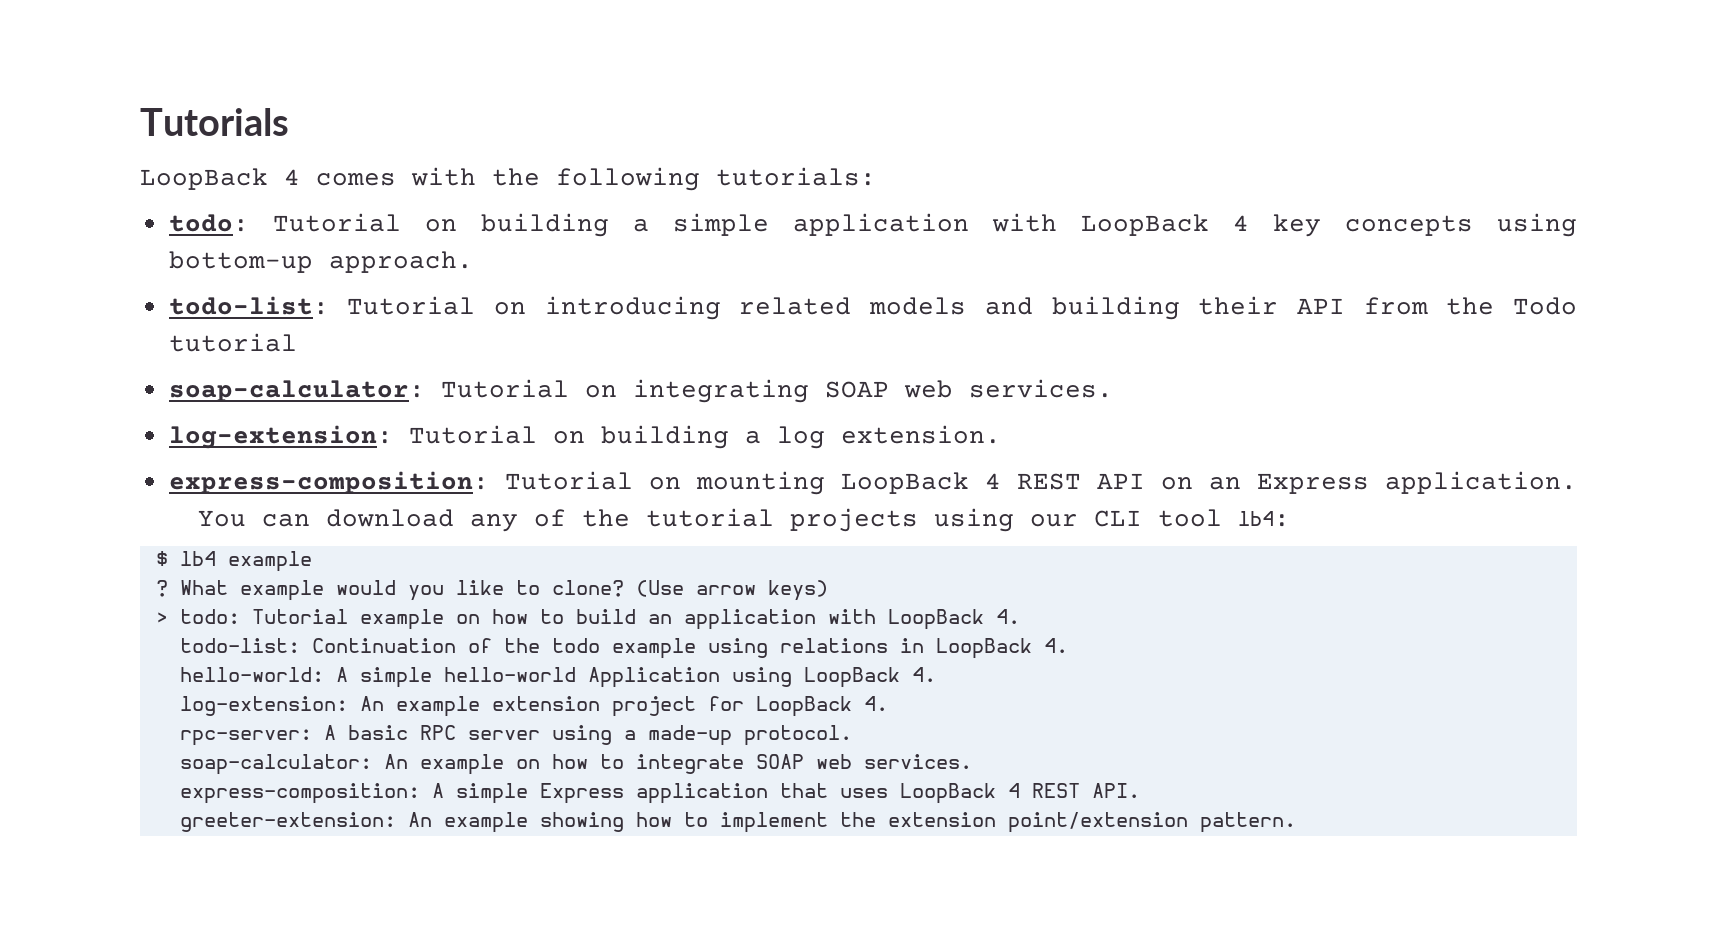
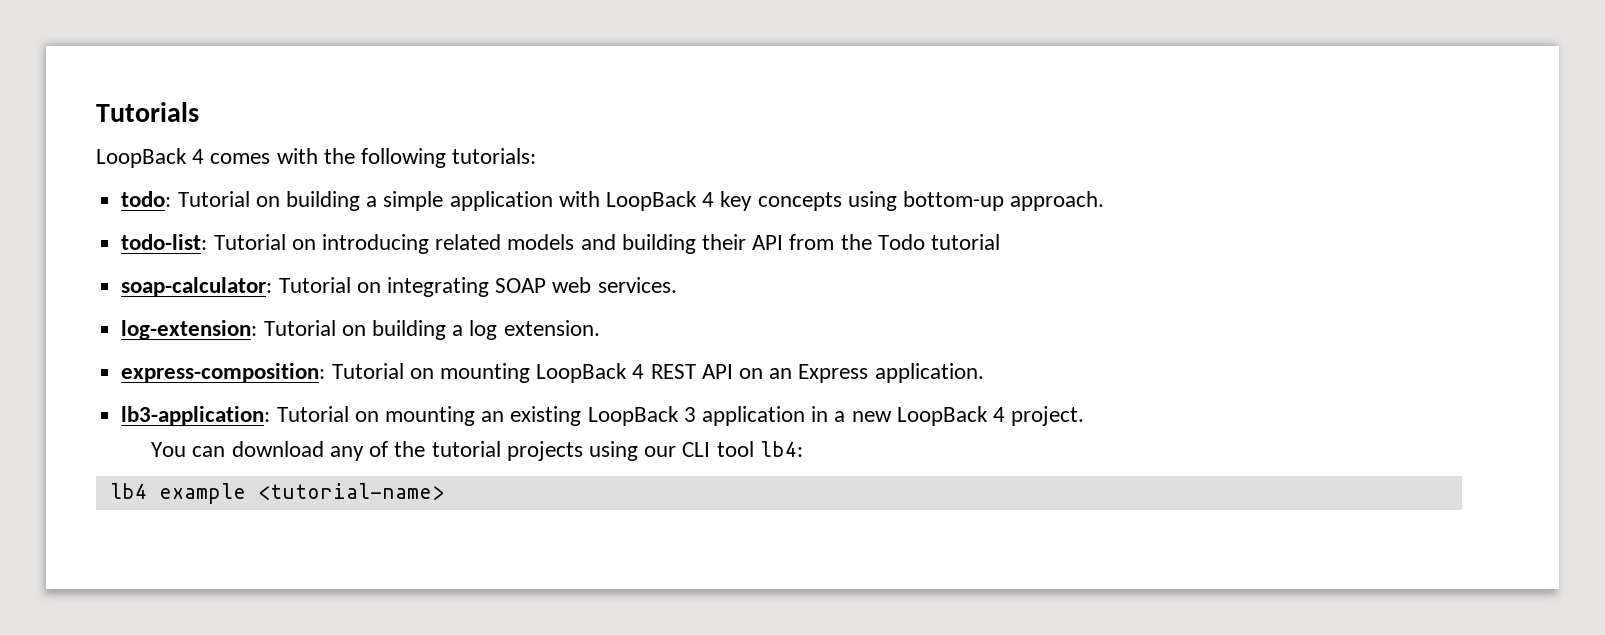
+ lb3-application: Tutorial on mounting an existing LoopBack 3 application in a new LoopBack 4 project.
- $ lb4 example
- ? What example would you like to clone? (Use arrow keys)
- > todo: Tutorial example on how to build an application with LoopBack 4.
- todo-list: Continuation of the todo example using relations in LoopBack 4.
- hello-world: A simple hello-world Application using LoopBack 4.
- log-extension: An example extension project for LoopBack 4.
- rpc-server: A basic RPC server using a made-up protocol.
- soap-calculator: An example on how to integrate SOAP web services.
- express-composition: A simple Express application that uses LoopBack 4 REST API.
- greeter-extension: An example showing how to implement the extension point/extension pattern.
+ lb4 example <tutorial-name>

